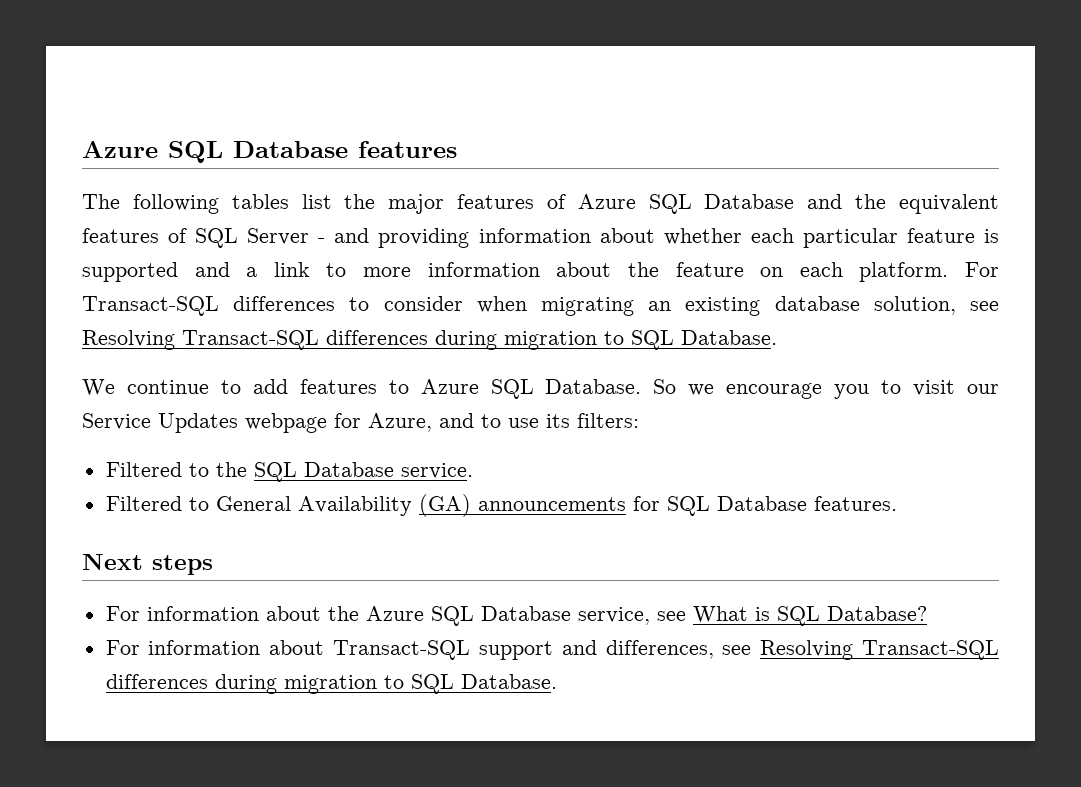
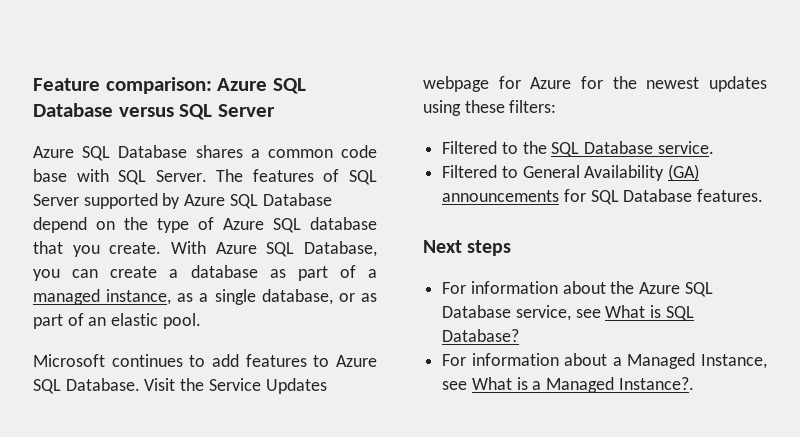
- Azure SQL Database features
- The following tables list the major features of Azure SQL Database and the equivalent features of SQL Server - and providing information about whether each particular feature is supported and a link to more information about the feature on each platform. For Transact-SQL differences to consider when migrating an existing database solution, see Resolving Transact-SQL differences during migration to SQL Database.
- We continue to add features to Azure SQL Database.
+ Feature comparison: Azure SQL Database versus SQL Server
+ Azure SQL Database shares a common code base with SQL Server. The features of SQL Server supported by Azure SQL Database depend on the type of Azure SQL database that you create. With Azure SQL Database, you can create a database as part of a managed instance, as a single database, or as part of an elastic pool.
+ Microsoft continues to add features to Azure SQL Database.
- So we encourage you to visit our Service Updates webpage for Azure, and to use its filters:
+ Visit the Service Updates webpage for Azure for the newest updates using these filters:
- For information about Transact-SQL support and differences, see Resolving Transact-SQL differences during migration to SQL Database.
+ For information about a Managed Instance, see What is a Managed Instance?.

